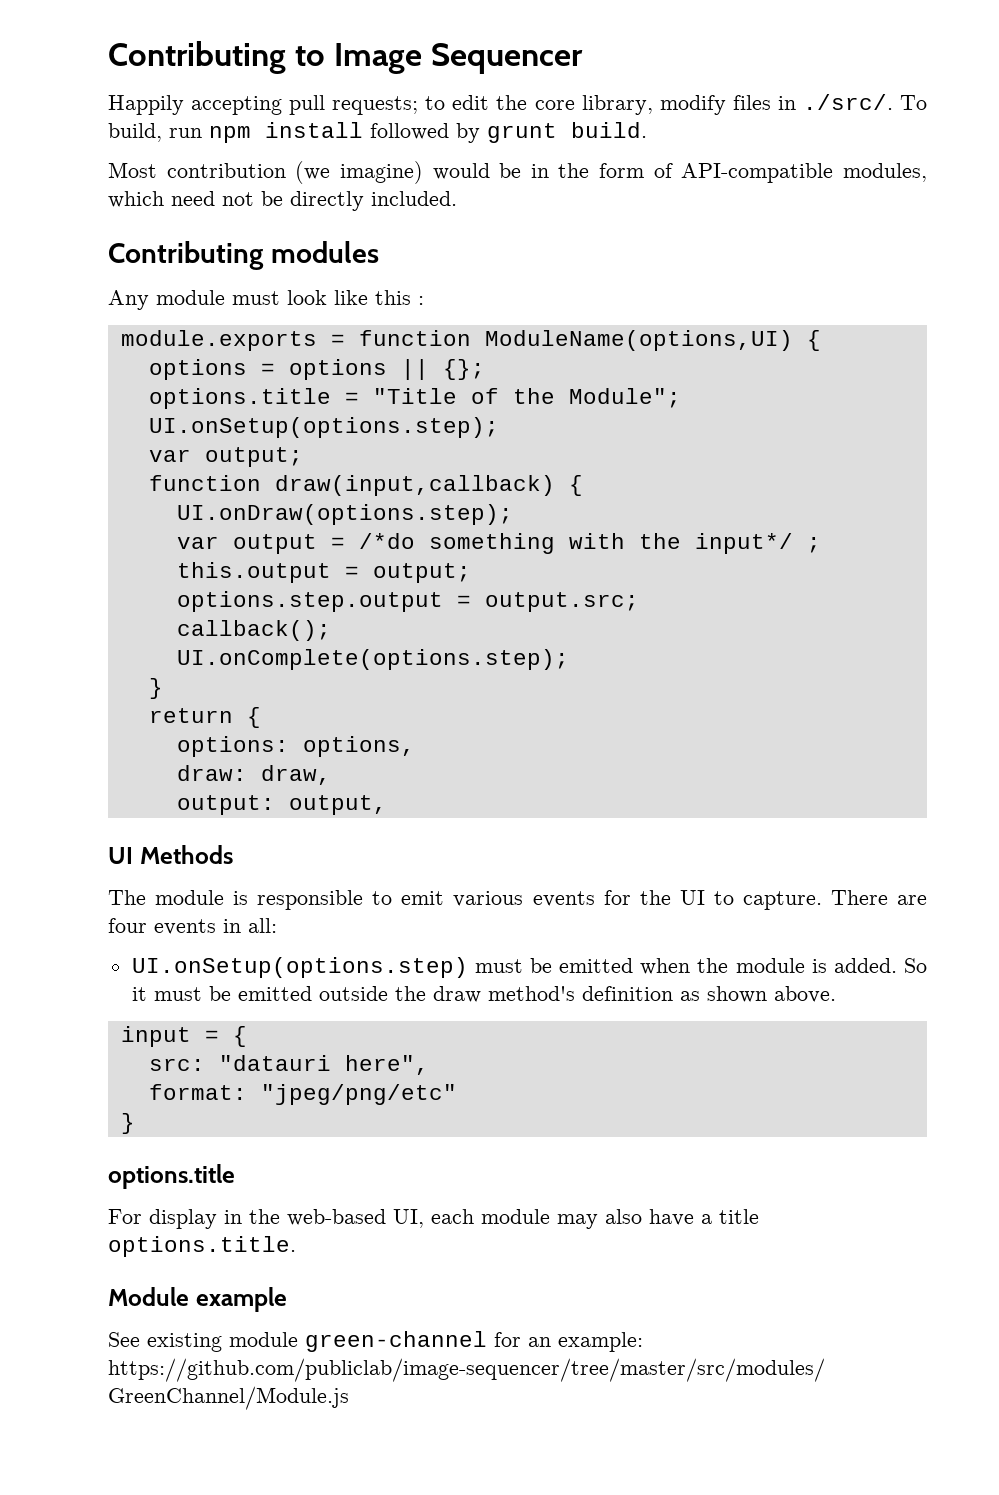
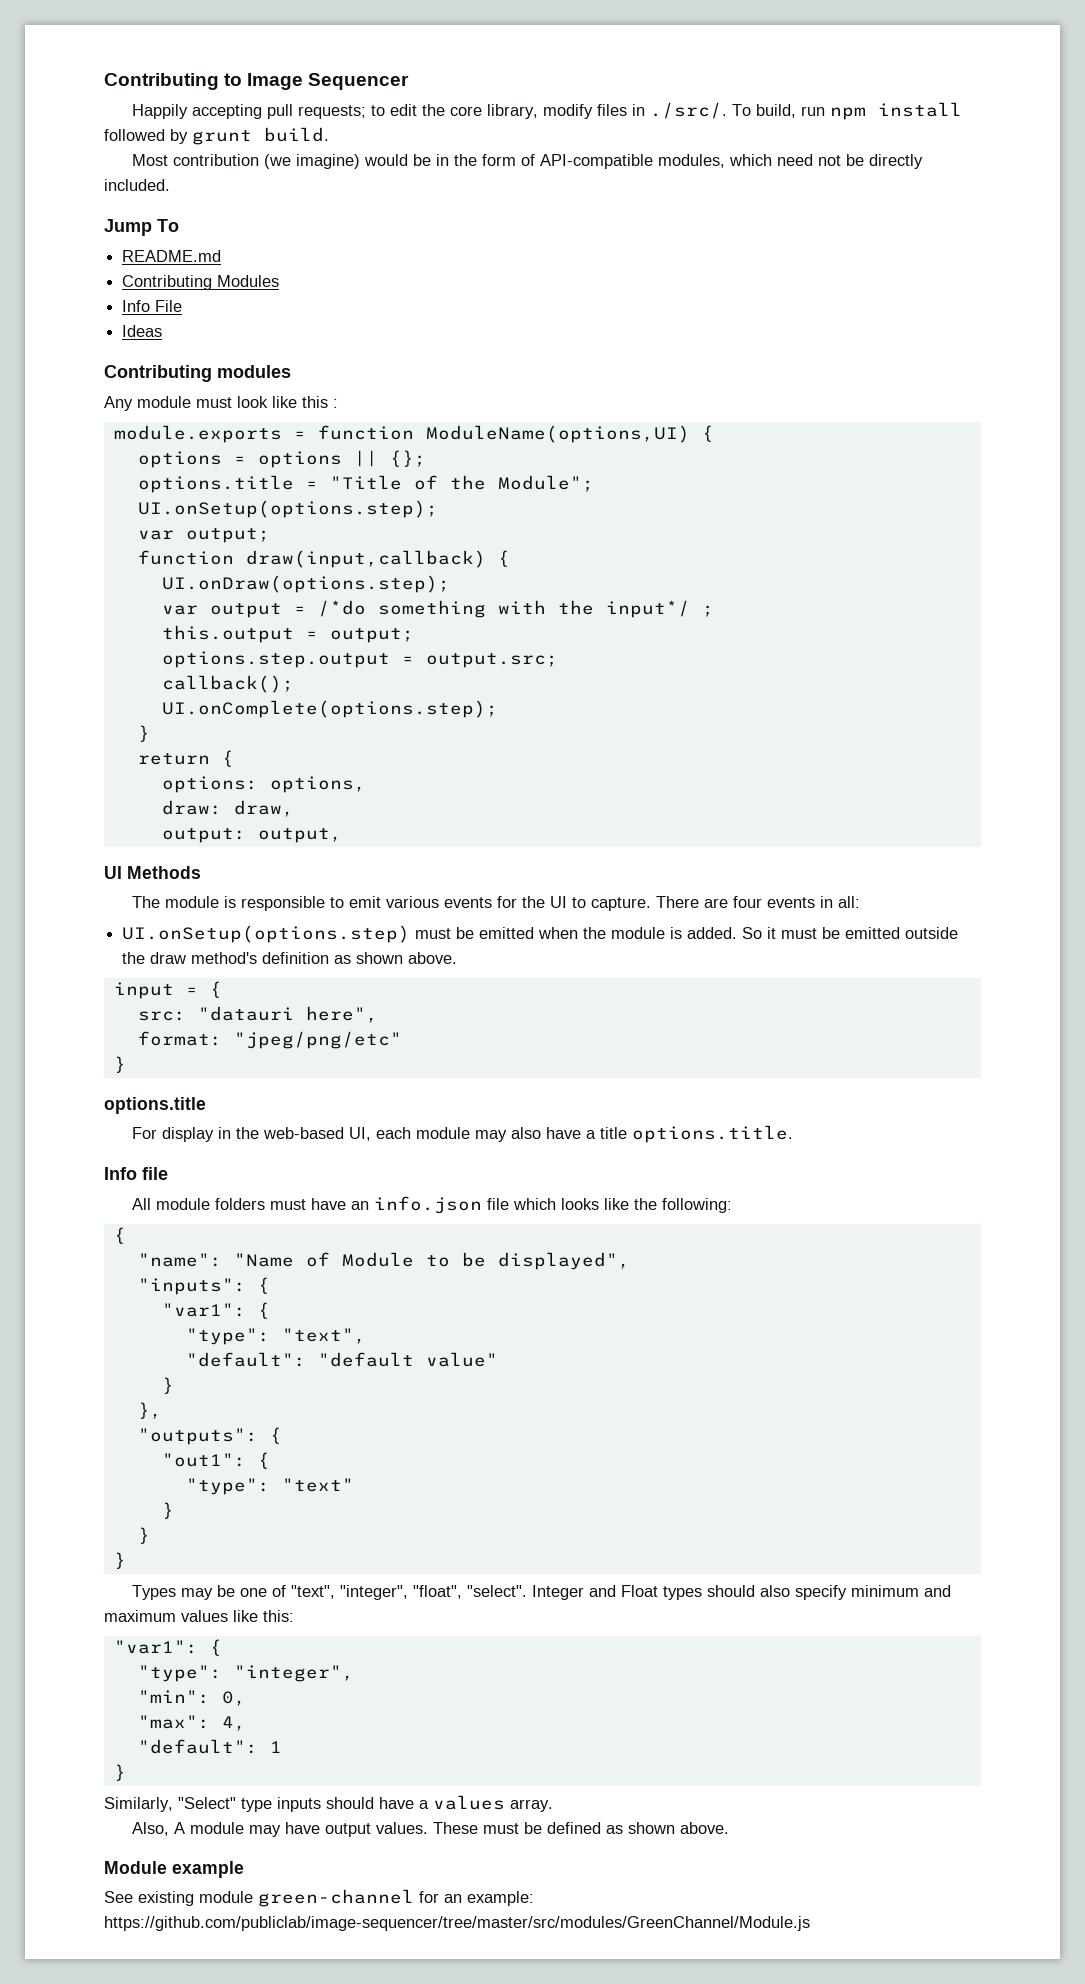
+ Jump To
+ README.md
+ Contributing Modules
+ Info File
+ Ideas
+ Info file
+ All module folders must have an info.json file which looks like the following:
+ {
+ "name": "Name of Module to be displayed",
+ "inputs": {
+ "var1": {
+ "type": "text",
+ "default": "default value"
+ }
+ },
+ "outputs": {
+ "out1": {
+ "type": "text"
+ }
+ }
+ }
+ Types may be one of "text", "integer", "float", "select". Integer and Float types should also specify minimum and maximum values like this:
+ "var1": {
+ "type": "integer",
+ "min": 0,
+ "max": 4,
+ "default": 1
+ }
+ Similarly, "Select" type inputs should have a values array.
+ Also, A module may have output values. These must be defined as shown above.

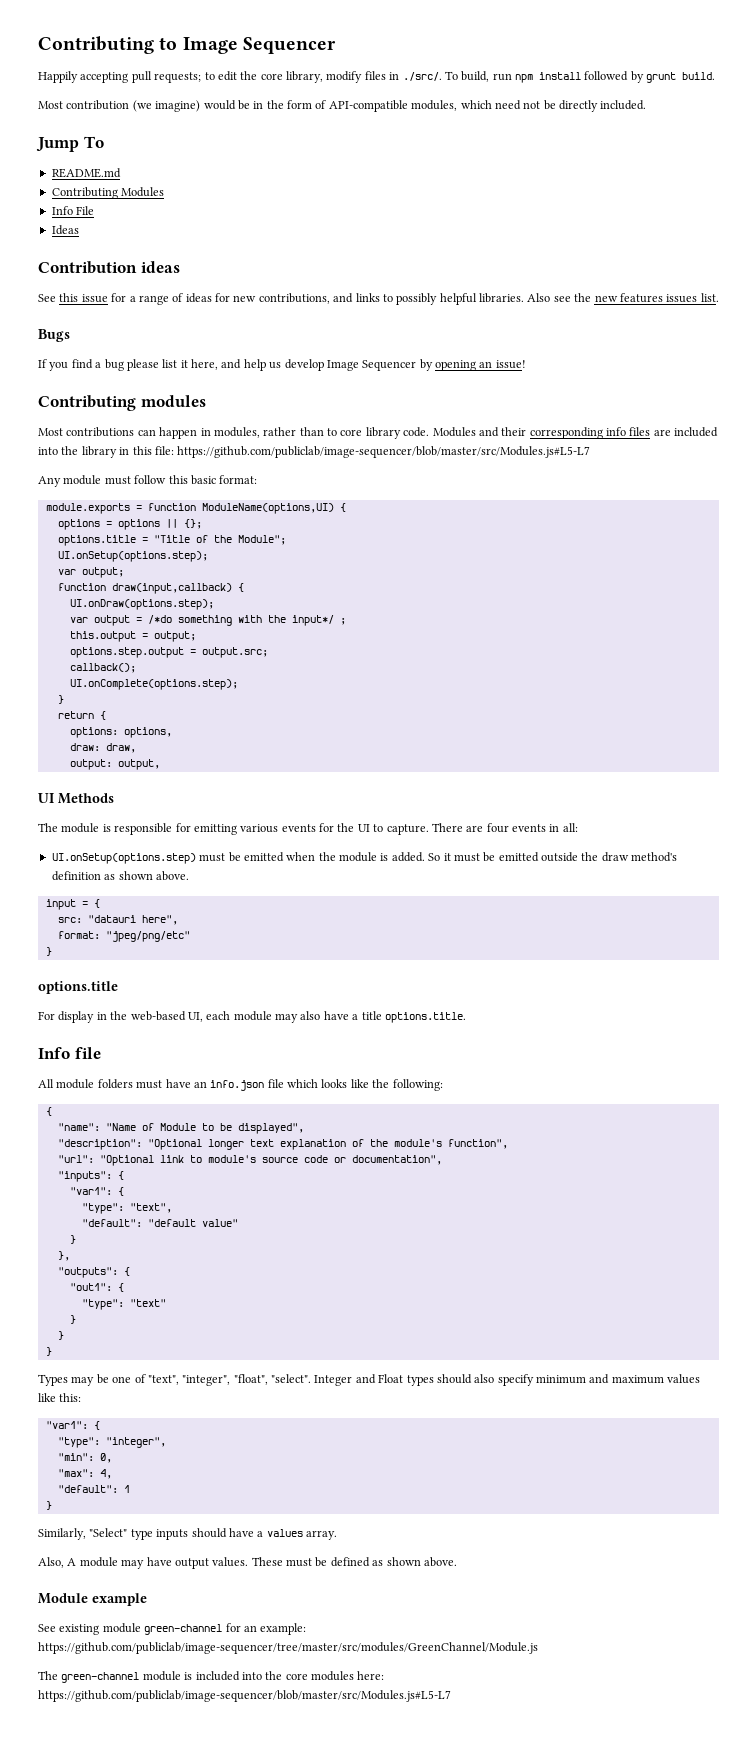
+ Contribution ideas
+ See this issue for a range of ideas for new contributions, and links to possibly helpful libraries. Also see the new features issues list.
+ Bugs
+ If you find a bug please list it here, and help us develop Image Sequencer by opening an issue!
  Contributing modules
+ Most contributions can happen in modules, rather than to core library code. Modules and their corresponding info files are included into the library in this file: https://github.com/publiclab/image-sequencer/blob/master/src/Modules.js#L5-L7
- Any module must look like this :
+ Any module must follow this basic format:
- The module is responsible to emit various events for the UI to capture.
+ The module is responsible for emitting various events for the UI to capture.
+ "description": "Optional longer text explanation of the module's function",
+ "url": "Optional link to module's source code or documentation",
+ The green-channel module is included into the core modules here: https://github.com/publiclab/image-sequencer/blob/master/src/Modules.js#L5-L7

